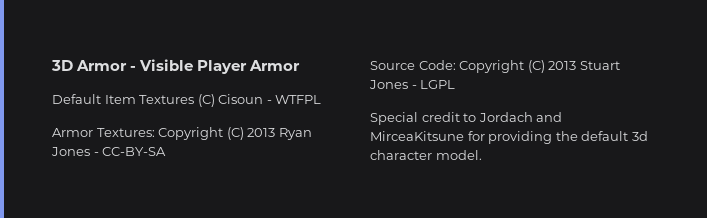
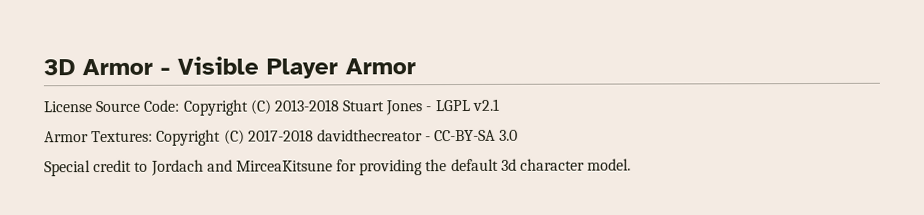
- Default Item Textures (C) Cisoun - WTFPL
+ License Source Code: Copyright (C) 2013-2018 Stuart Jones - LGPL v2.1
- Armor Textures: Copyright (C) 2013 Ryan Jones - CC-BY-SA
- Source Code: Copyright (C) 2013 Stuart Jones - LGPL
+ Armor Textures: Copyright (C) 2017-2018 davidthecreator - CC-BY-SA 3.0

